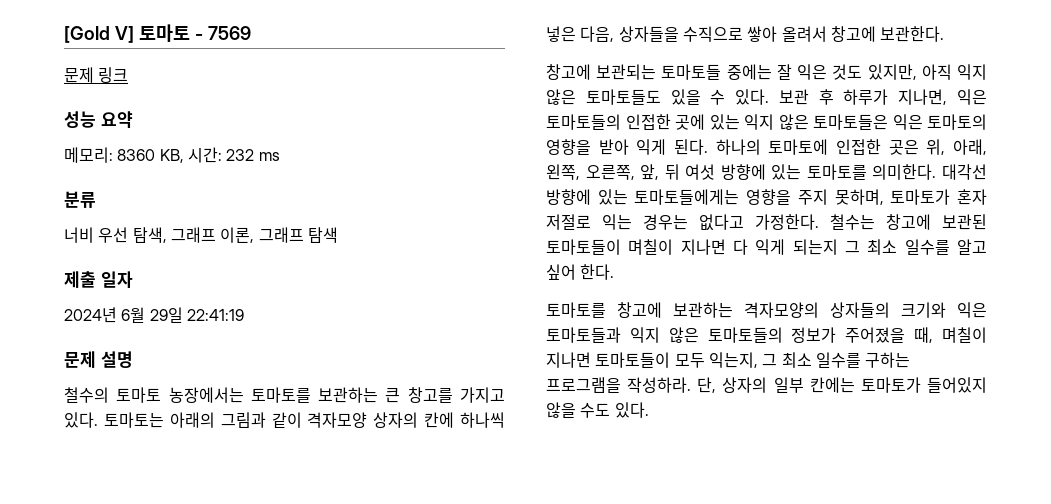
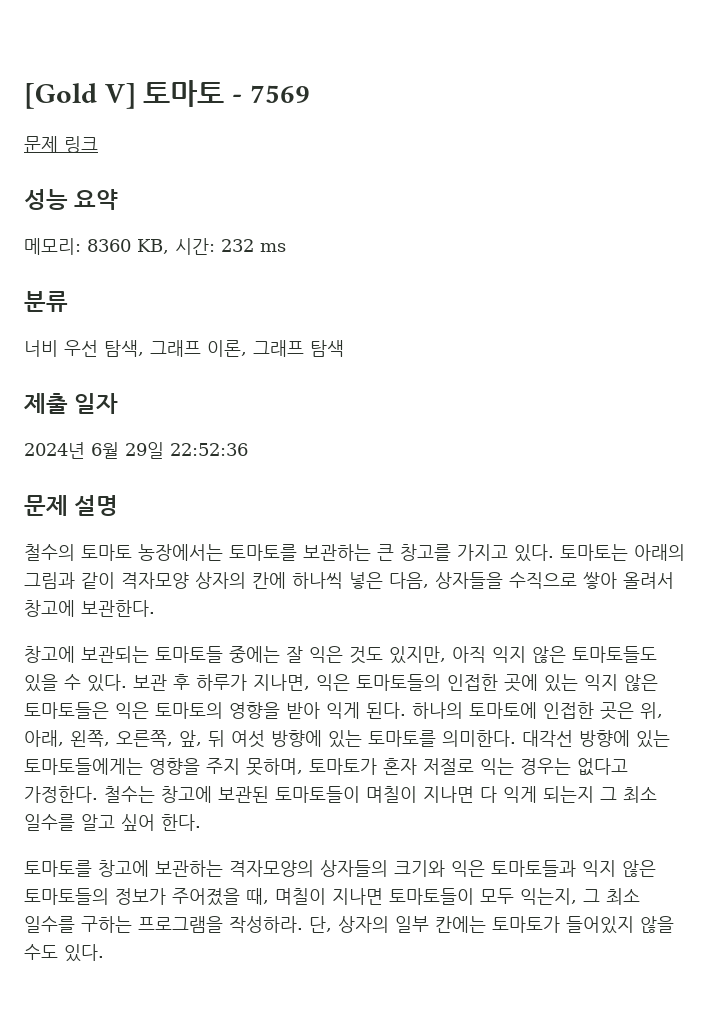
- 2024년 6월 29일 22:41:19
+ 2024년 6월 29일 22:52:36

